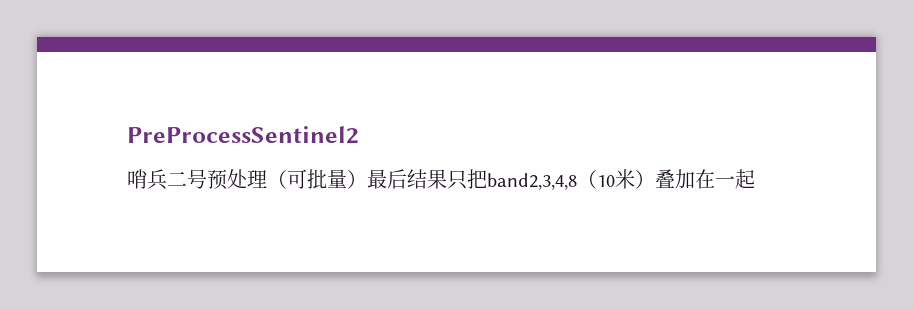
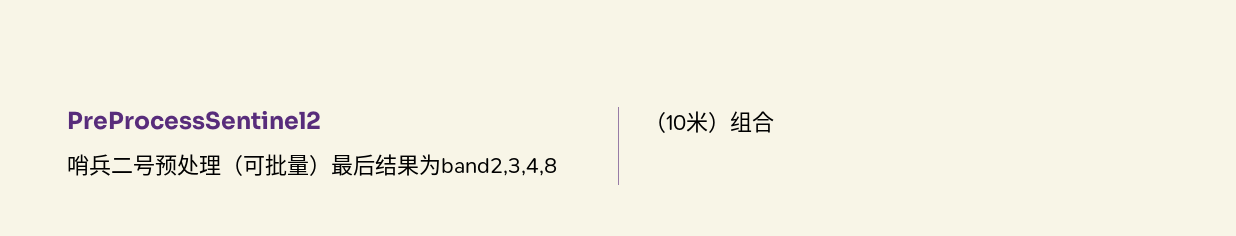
- 哨兵二号预处理（可批量）最后结果只把band2,3,4,8（10米）叠加在一起
+ 哨兵二号预处理（可批量）最后结果为band2,3,4,8（10米）组合

